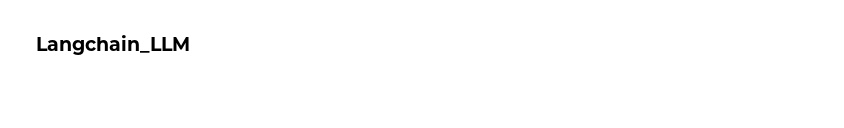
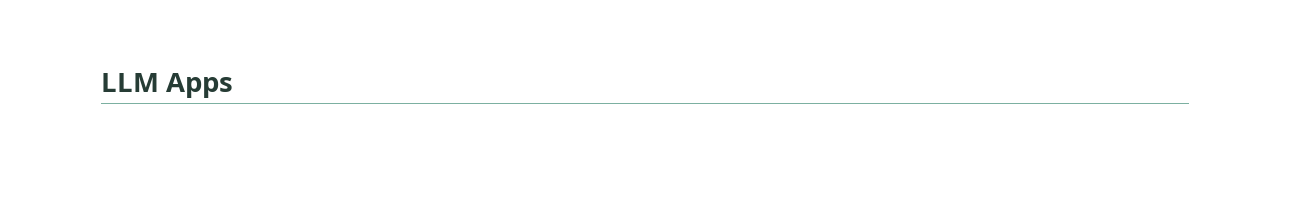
- Langchain_LLM
+ LLM Apps

